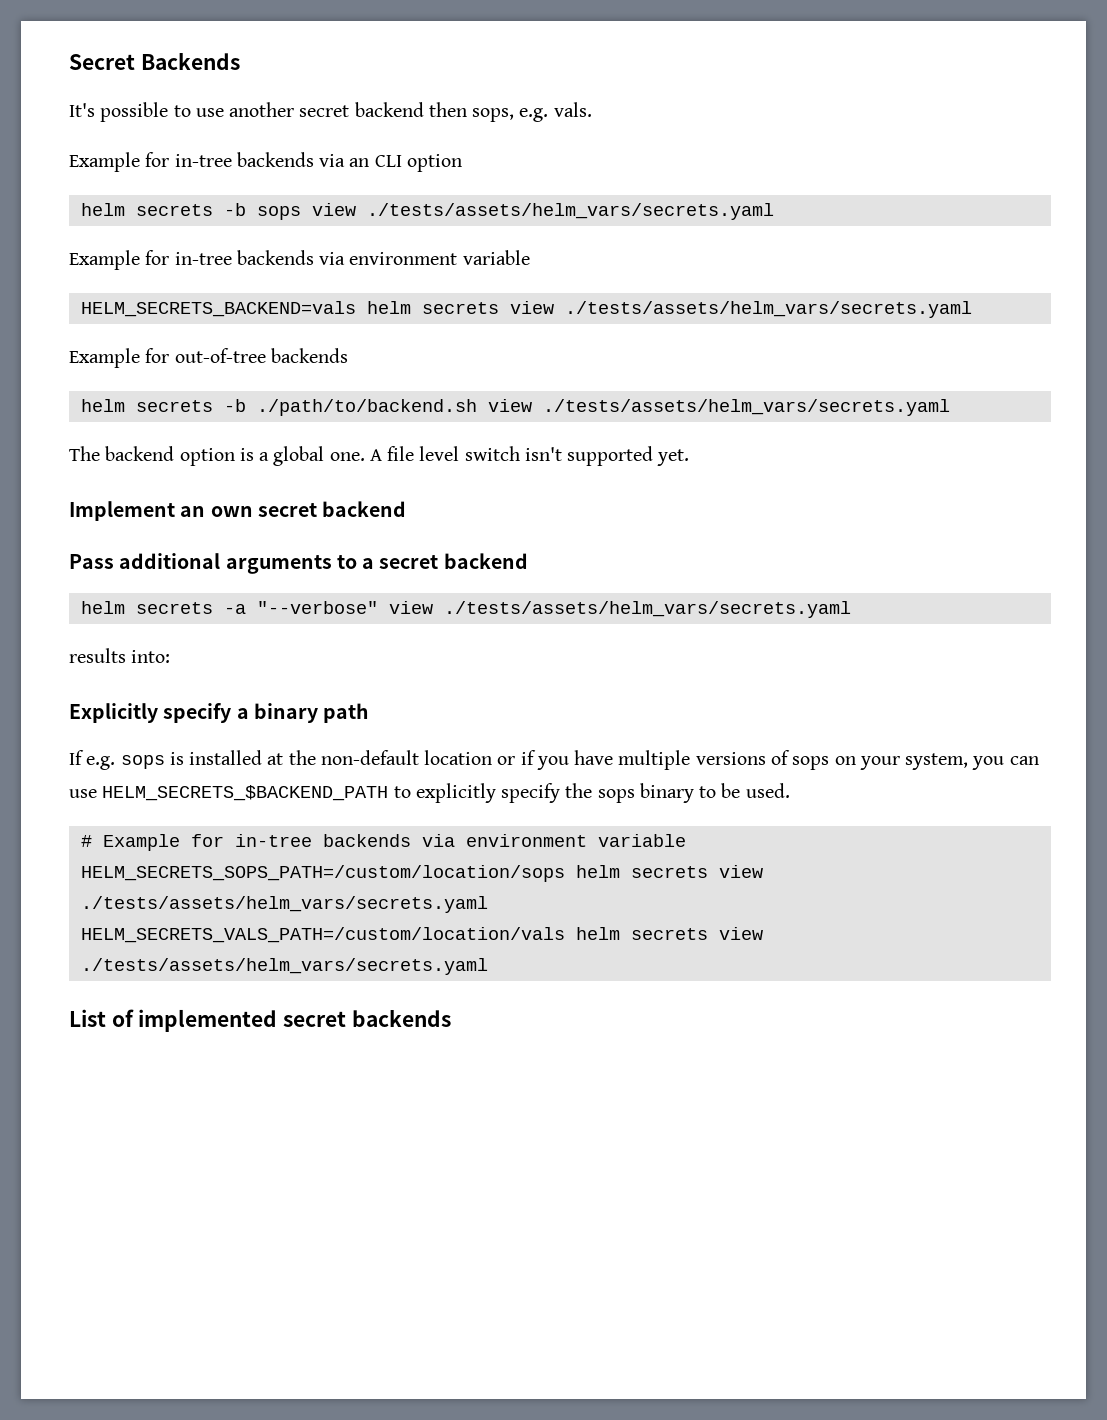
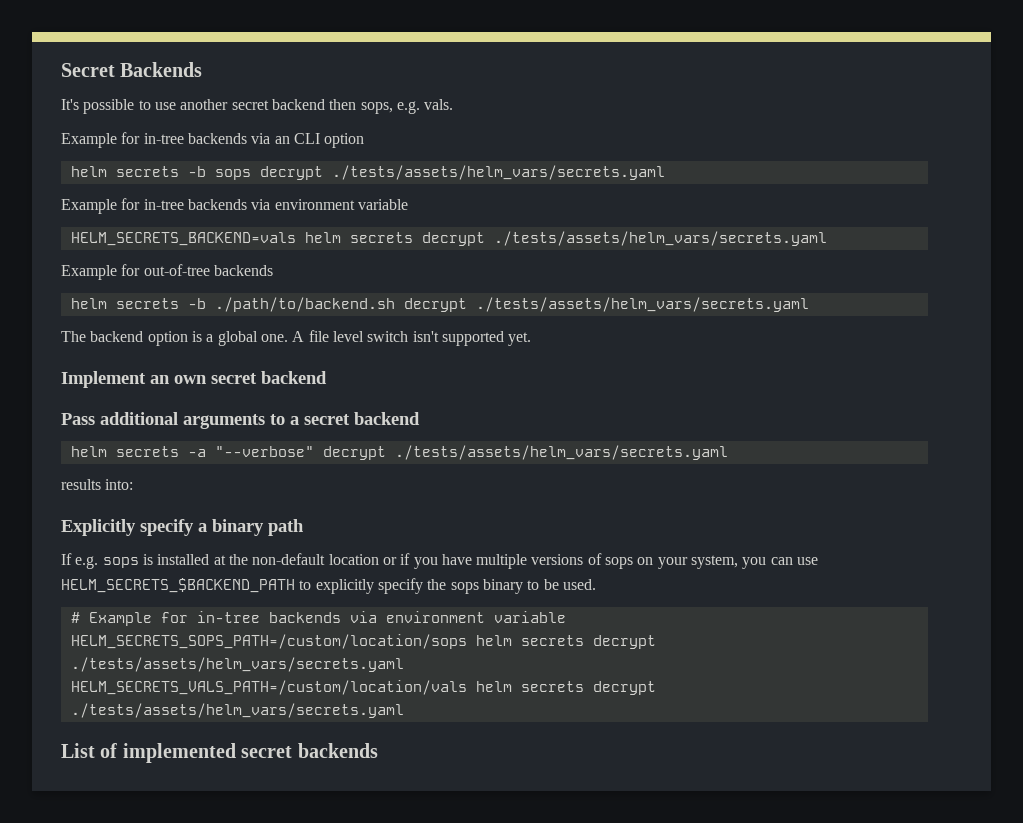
- helm secrets -b sops view ./tests/assets/helm_vars/secrets.yaml
+ helm secrets -b sops decrypt ./tests/assets/helm_vars/secrets.yaml
- HELM_SECRETS_BACKEND=vals helm secrets view ./tests/assets/helm_vars/secrets.yaml
+ HELM_SECRETS_BACKEND=vals helm secrets decrypt ./tests/assets/helm_vars/secrets.yaml
- helm secrets -b ./path/to/backend.sh view ./tests/assets/helm_vars/secrets.yaml
+ helm secrets -b ./path/to/backend.sh decrypt ./tests/assets/helm_vars/secrets.yaml
- helm secrets -a "--verbose" view ./tests/assets/helm_vars/secrets.yaml
+ helm secrets -a "--verbose" decrypt ./tests/assets/helm_vars/secrets.yaml
- HELM_SECRETS_SOPS_PATH=/custom/location/sops helm secrets view ./tests/assets/helm_vars/secrets.yaml
+ HELM_SECRETS_SOPS_PATH=/custom/location/sops helm secrets decrypt ./tests/assets/helm_vars/secrets.yaml
- HELM_SECRETS_VALS_PATH=/custom/location/vals helm secrets view ./tests/assets/helm_vars/secrets.yaml
+ HELM_SECRETS_VALS_PATH=/custom/location/vals helm secrets decrypt ./tests/assets/helm_vars/secrets.yaml

